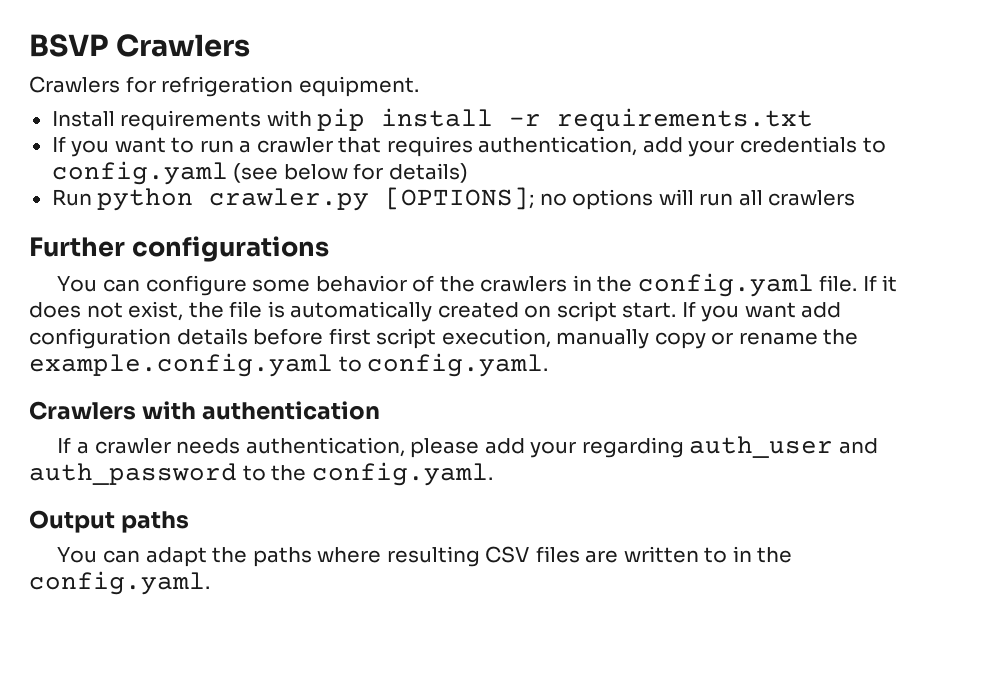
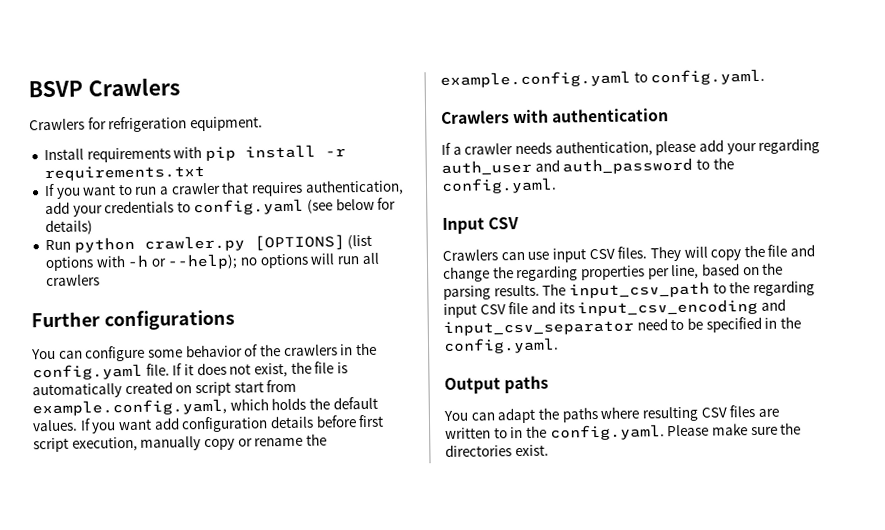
- Run python crawler.py [OPTIONS]; no options will run all crawlers
+ Run python crawler.py [OPTIONS] (list options with -h or --help); no options will run all crawlers
- If it does not exist, the file is automatically created on script start.
+ If it does not exist, the file is automatically created on script start from example.config.yaml, which holds the default values.
+ Input CSV
+ Crawlers can use input CSV files. They will copy the file and change the regarding properties per line, based on the parsing results. The input_csv_path to the regarding input CSV file and its input_csv_encoding and input_csv_separator need to be specified in the config.yaml.
- You can adapt the paths where resulting CSV files are written to in the config.yaml.
+ You can adapt the paths where resulting CSV files are written to in the config.yaml. Please make sure the directories exist.

